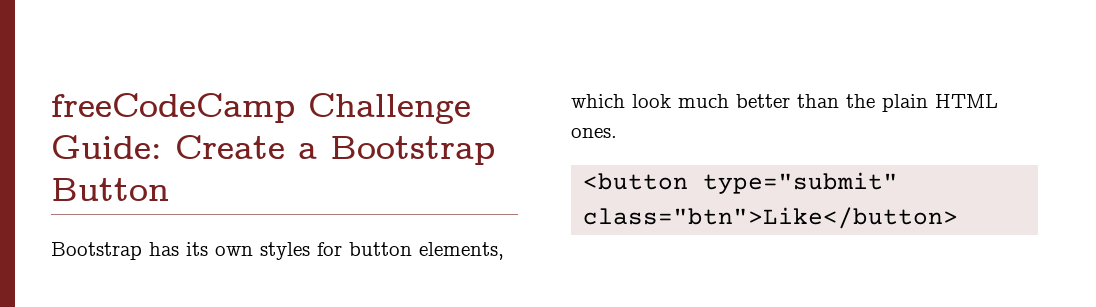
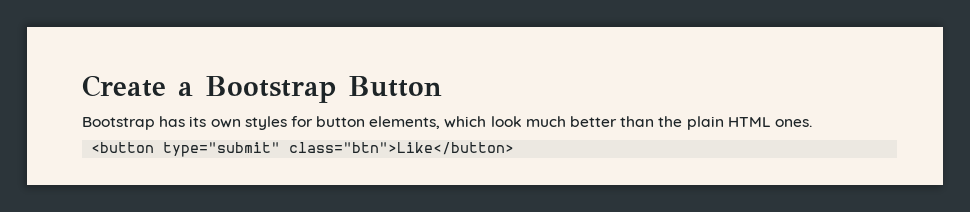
- freeCodeCamp Challenge Guide: Create a Bootstrap Button
+ Create a Bootstrap Button

